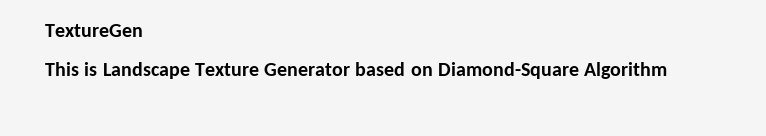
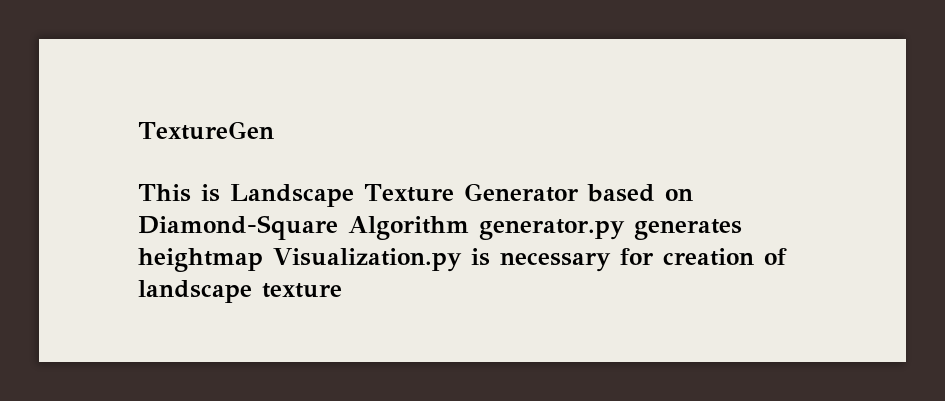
- This is Landscape Texture Generator based on Diamond-Square Algorithm
+ This is Landscape Texture Generator based on Diamond-Square Algorithm generator.py generates heightmap Visualization.py is necessary for creation of landscape texture

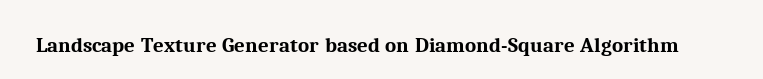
- TextureGen
- This is Landscape Texture Generator based on Diamond-Square Algorithm generator.py generates heightmap Visualization.py is necessary for creation of landscape texture
+ Landscape Texture Generator based on Diamond-Square Algorithm

